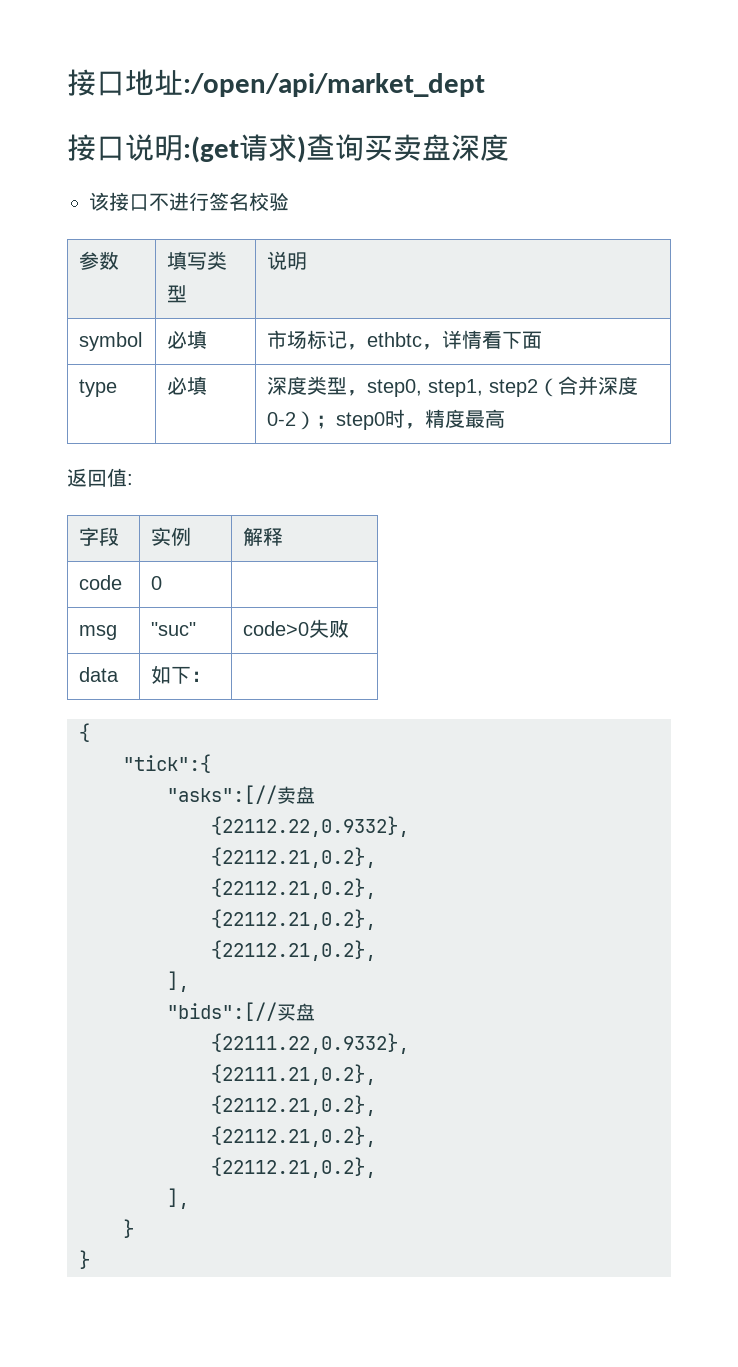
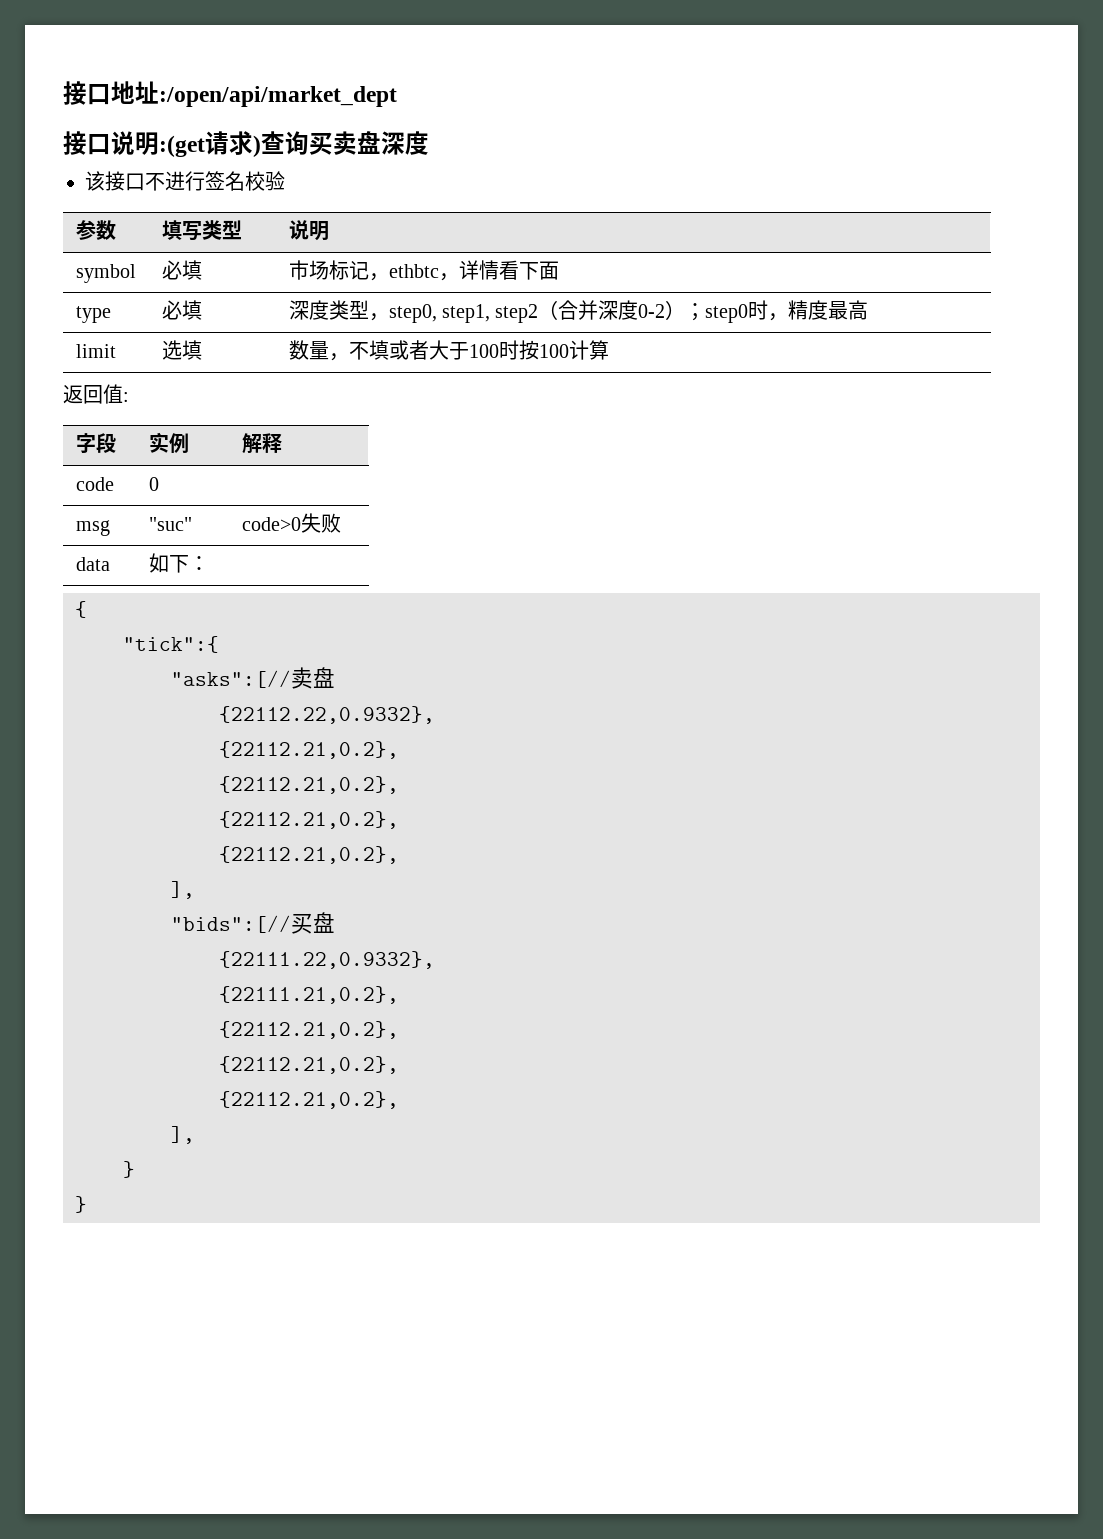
+ limit | 选填 | 数量，不填或者大于100时按100计算

